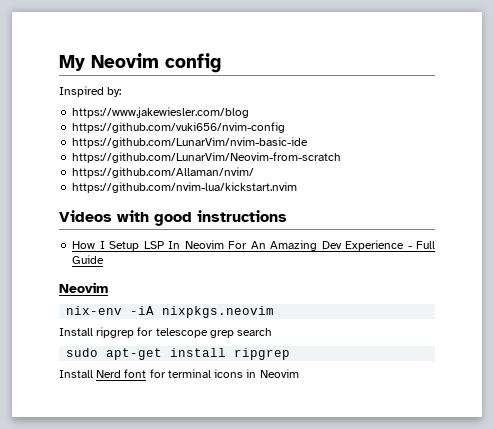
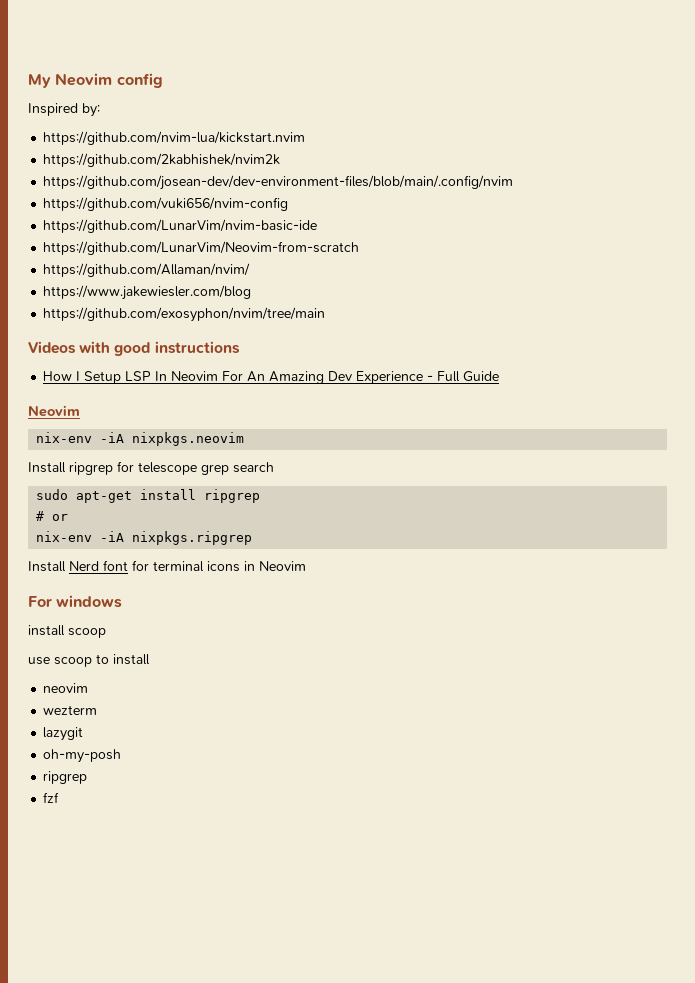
- https://www.jakewiesler.com/blog
+ https://github.com/nvim-lua/kickstart.nvim
+ https://github.com/2kabhishek/nvim2k
+ https://github.com/josean-dev/dev-environment-files/blob/main/.config/nvim
- https://github.com/nvim-lua/kickstart.nvim
+ https://www.jakewiesler.com/blog
+ https://github.com/exosyphon/nvim/tree/main
+ # or
+ nix-env -iA nixpkgs.ripgrep
+ For windows
+ install scoop
+ use scoop to install
+ neovim
+ wezterm
+ lazygit
+ oh-my-posh
+ ripgrep
+ fzf

